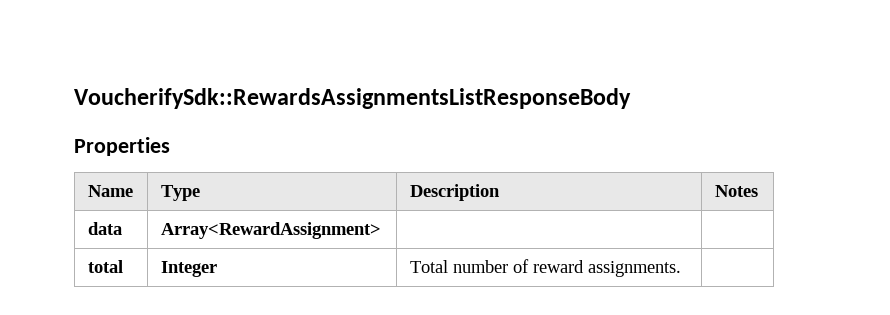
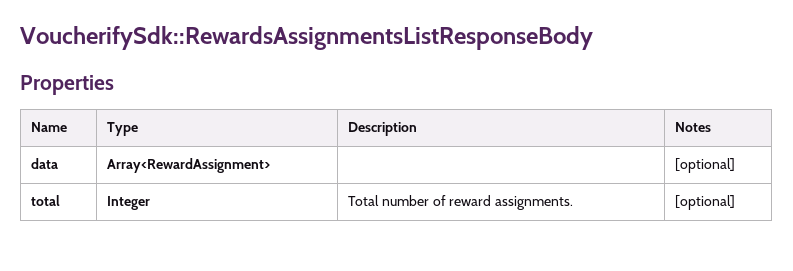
- data | Array<RewardAssignment> | |
+ data | Array<RewardAssignment> | | [optional]
- total | Integer | Total number of reward assignments. |
+ total | Integer | Total number of reward assignments. | [optional]

